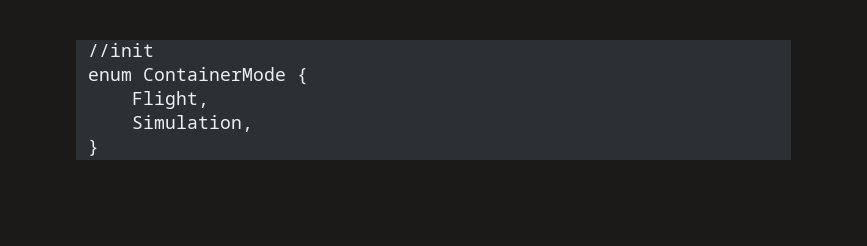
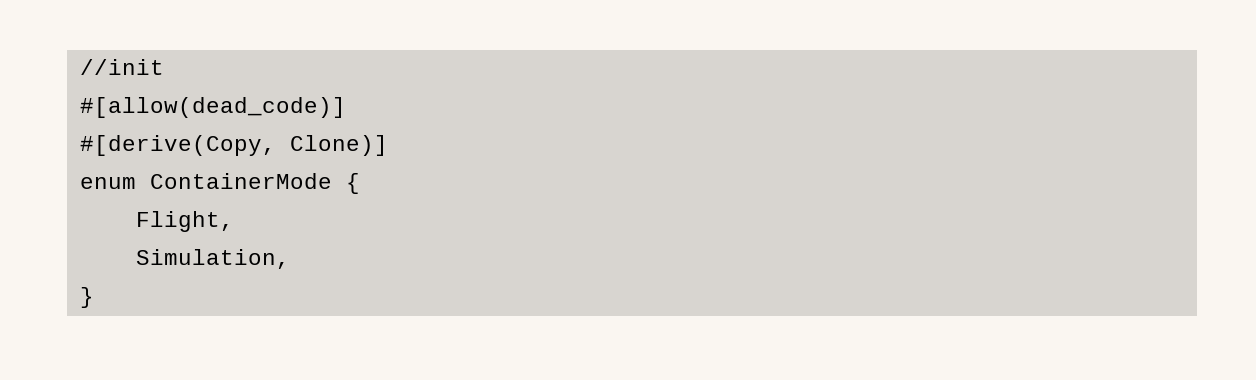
+ #[allow(dead_code)]
+ #[derive(Copy, Clone)]

